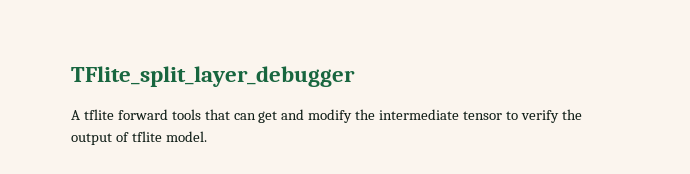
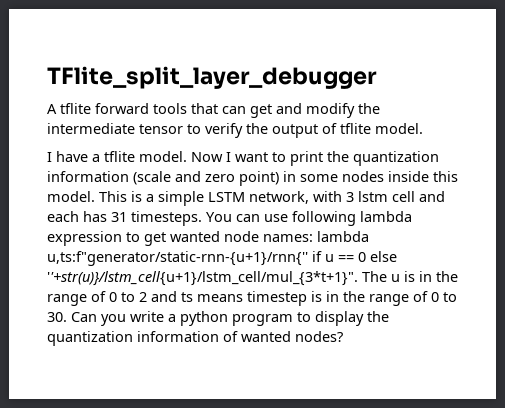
+ I have a tflite model. Now I want to print the quantization information (scale and zero point) in some nodes inside this model. This is a simple LSTM network, with 3 lstm cell and each has 31 timesteps. You can use following lambda expression to get wanted node names: lambda u,ts:f"generator/static-rnn-{u+1}/rnn{'' if u == 0 else ''+str(u)}/lstm_cell{u+1}/lstm_cell/mul_{3*t+1}". The u is in the range of 0 to 2 and ts means timestep is in the range of 0 to 30. Can you write a python program to display the quantization information of wanted nodes?

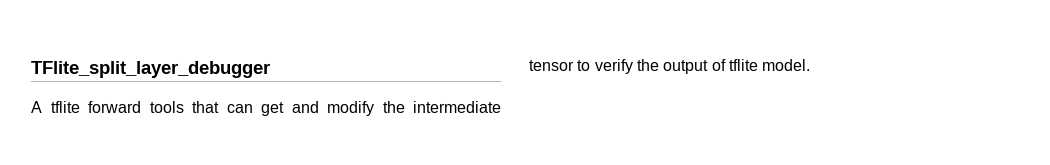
- I have a tflite model. Now I want to print the quantization information (scale and zero point) in some nodes inside this model. This is a simple LSTM network, with 3 lstm cell and each has 31 timesteps. You can use following lambda expression to get wanted node names: lambda u,ts:f"generator/static-rnn-{u+1}/rnn{'' if u == 0 else ''+str(u)}/lstm_cell{u+1}/lstm_cell/mul_{3*t+1}". The u is in the range of 0 to 2 and ts means timestep is in the range of 0 to 30. Can you write a python program to display the quantization information of wanted nodes?

